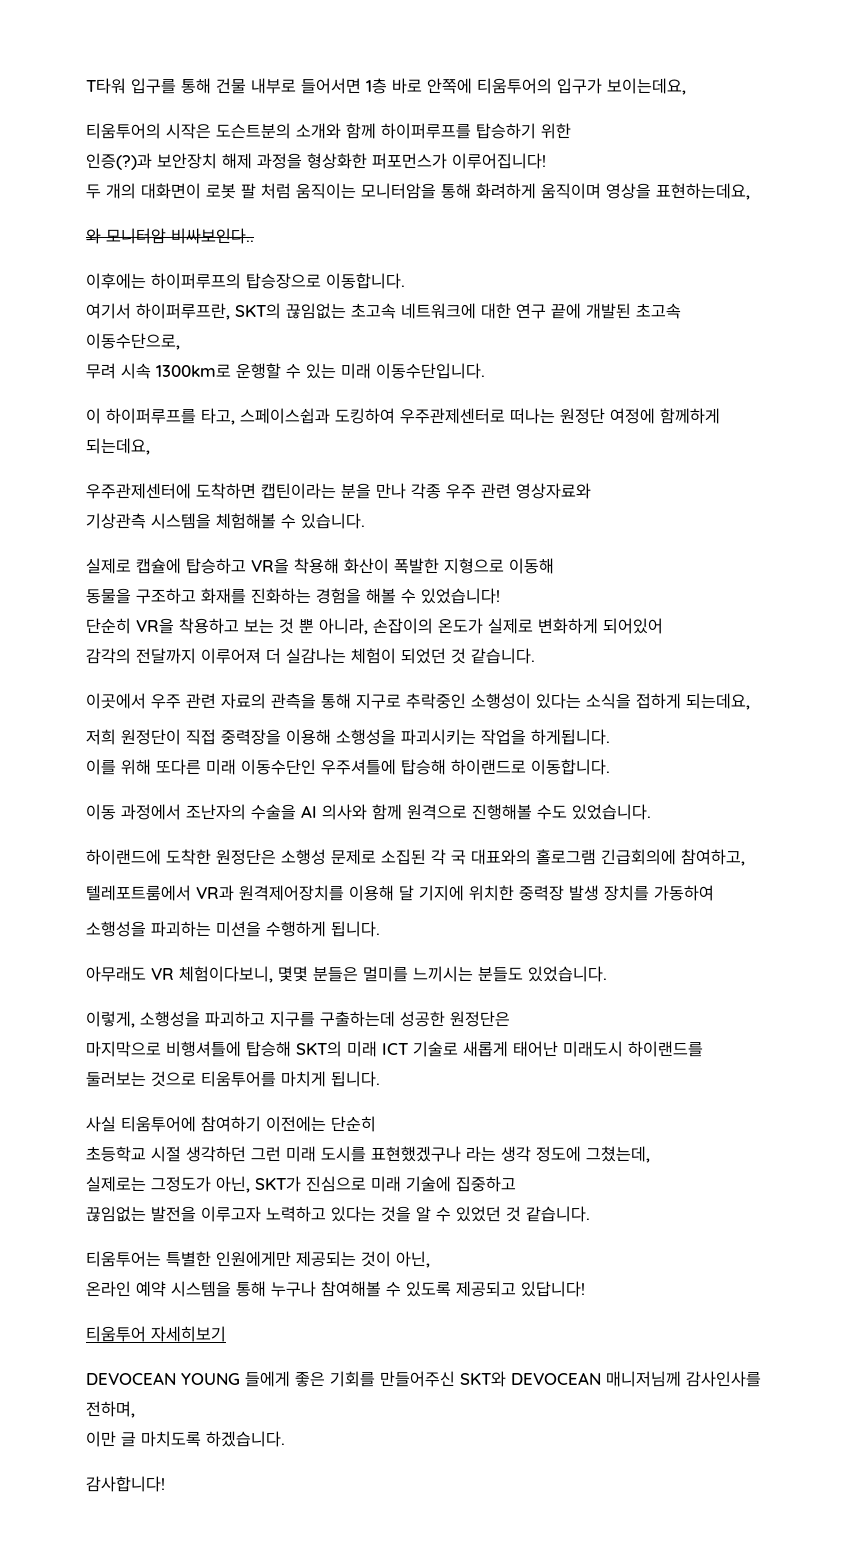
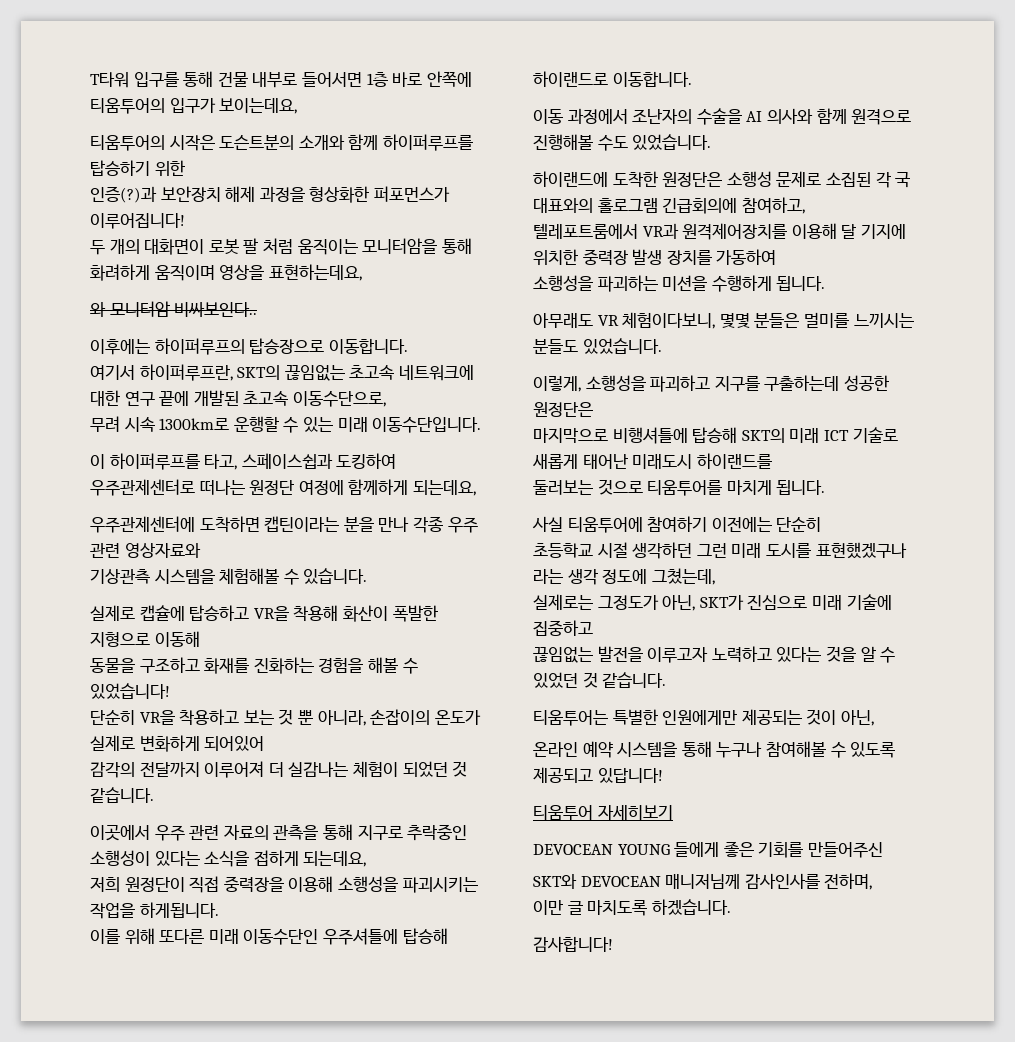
- DEVOCEAN YOUNG 들에게 좋은 기회를 만들어주신 SKT와 DEVOCEAN 매니저님께 감사인사를 전하며,
+ DEVOCEAN YOUNG 들에게 좋은 기회를 만들어주신
+ SKT와 DEVOCEAN 매니저님께 감사인사를 전하며,

